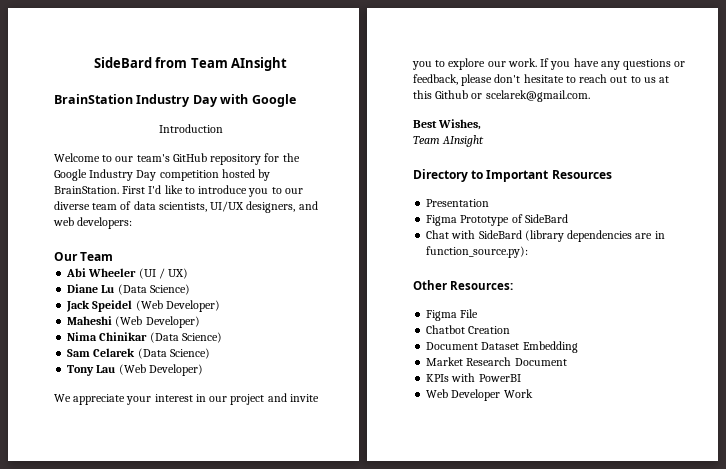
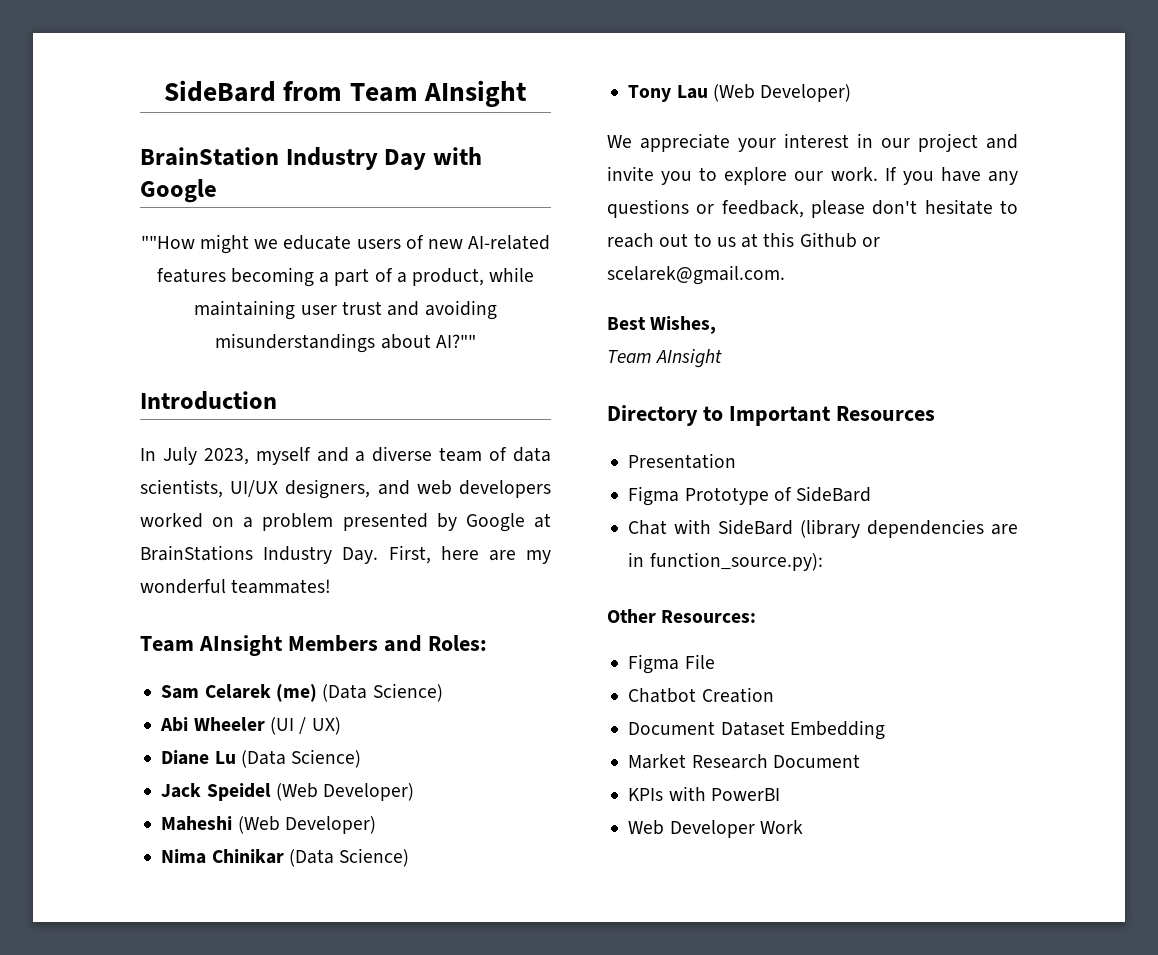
+ ""How might we educate users of new AI-related features becoming a part of a product, while maintaining user trust and avoiding misunderstandings about AI?""
  Introduction
- Welcome to our team's GitHub repository for the Google Industry Day competition hosted by BrainStation. First I'd like to introduce you to our diverse team of data scientists, UI/UX designers, and web developers:
- Our Team
+ In July 2023, myself and a diverse team of data scientists, UI/UX designers, and web developers worked on a problem presented by Google at BrainStations Industry Day. First, here are my wonderful teammates!
+ Team AInsight Members and Roles:
+ Sam Celarek (me) (Data Science)
- Sam Celarek (Data Science)

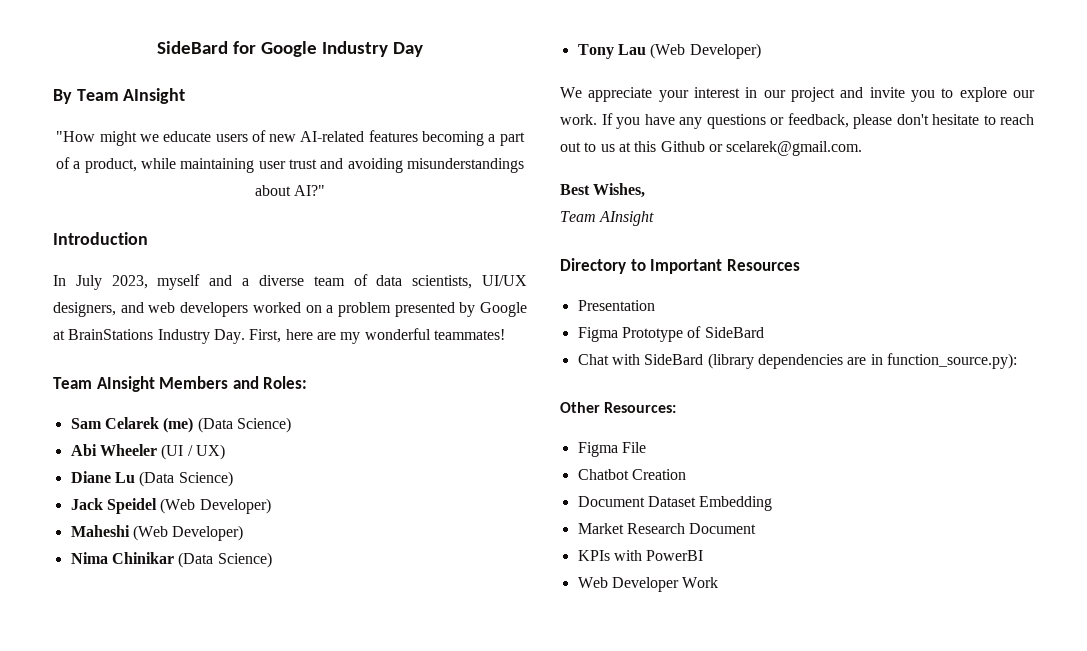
- SideBard from Team AInsight
- BrainStation Industry Day with Google
- ""How might we educate users of new AI-related features becoming a part of a product, while maintaining user trust and avoiding misunderstandings about AI?""
+ SideBard for Google Industry Day
+ By Team AInsight
+ "How might we educate users of new AI-related features becoming a part of a product, while maintaining user trust and avoiding misunderstandings about AI?"

